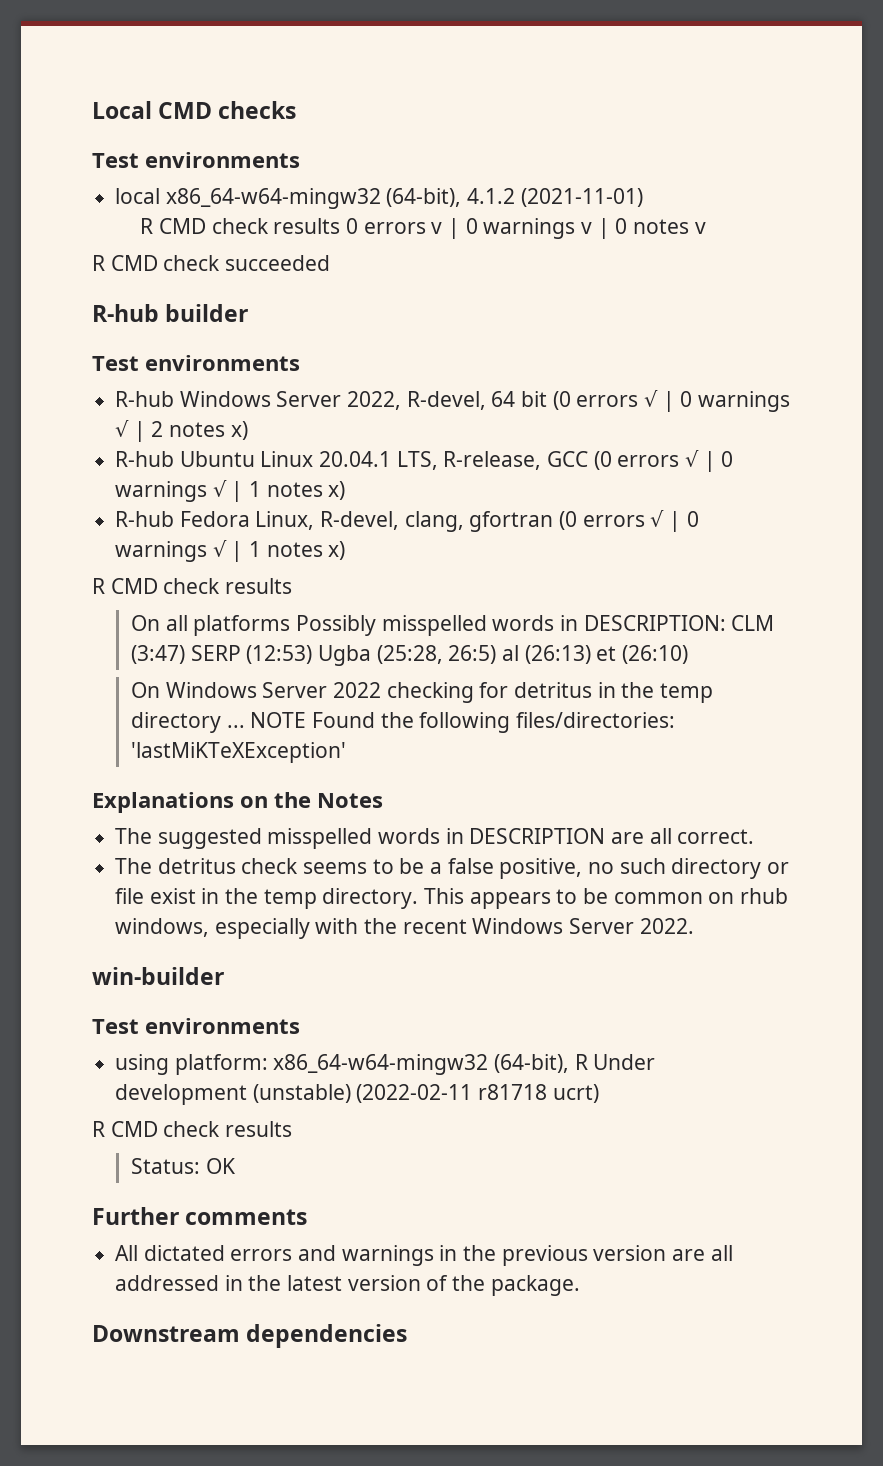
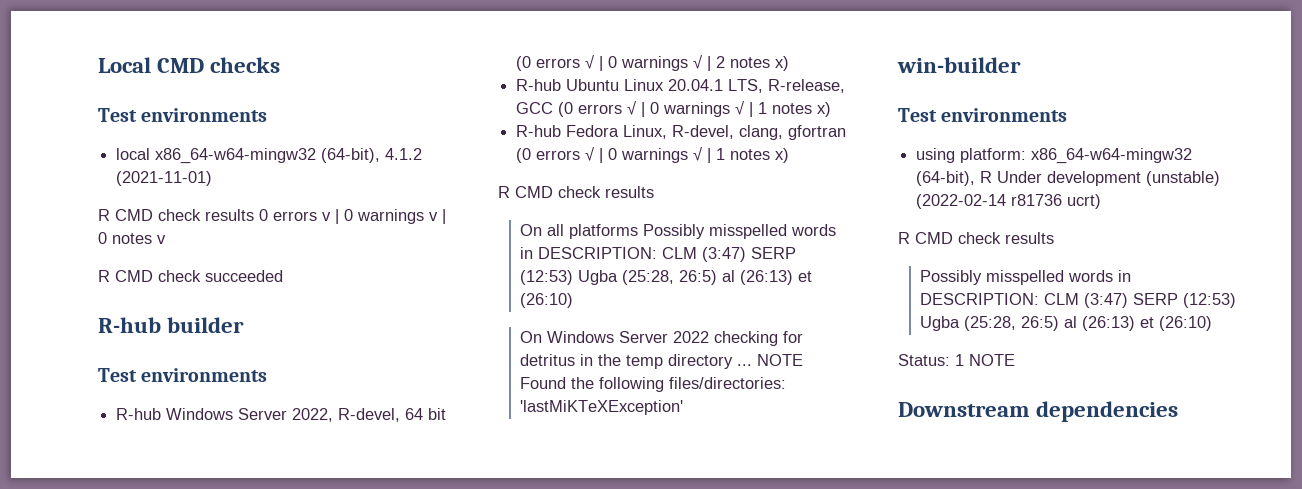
- Explanations on the Notes
- The suggested misspelled words in DESCRIPTION are all correct.
- The detritus check seems to be a false positive, no such directory or file exist in the temp directory. This appears to be common on rhub windows, especially with the recent Windows Server 2022.
- using platform: x86_64-w64-mingw32 (64-bit), R Under development (unstable) (2022-02-11 r81718 ucrt)
+ using platform: x86_64-w64-mingw32 (64-bit), R Under development (unstable) (2022-02-14 r81736 ucrt)
  R CMD check results
- Status: OK
- Further comments
- All dictated errors and warnings in the previous version are all addressed in the latest version of the package.
+ Possibly misspelled words in DESCRIPTION: CLM (3:47) SERP (12:53) Ugba (25:28, 26:5) al (26:13) et (26:10)
+ Status: 1 NOTE

